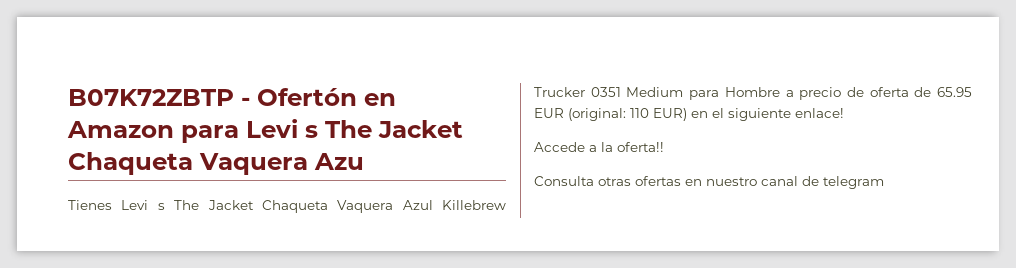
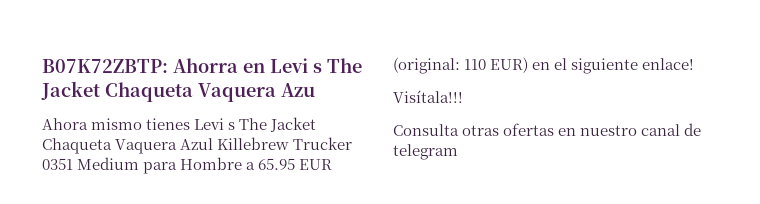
- B07K72ZBTP - Ofertón en Amazon para Levi s The Jacket Chaqueta Vaquera Azu
+ B07K72ZBTP: Ahorra en Levi s The Jacket Chaqueta Vaquera Azu
- Tienes Levi s The Jacket Chaqueta Vaquera Azul Killebrew Trucker 0351 Medium para Hombre a precio de oferta de 65.95 EUR (original: 110 EUR) en el siguiente enlace!
+ Ahora mismo tienes Levi s The Jacket Chaqueta Vaquera Azul Killebrew Trucker 0351 Medium para Hombre a 65.95 EUR (original: 110 EUR) en el siguiente enlace!
- Accede a la oferta!!
+ Visítala!!!

